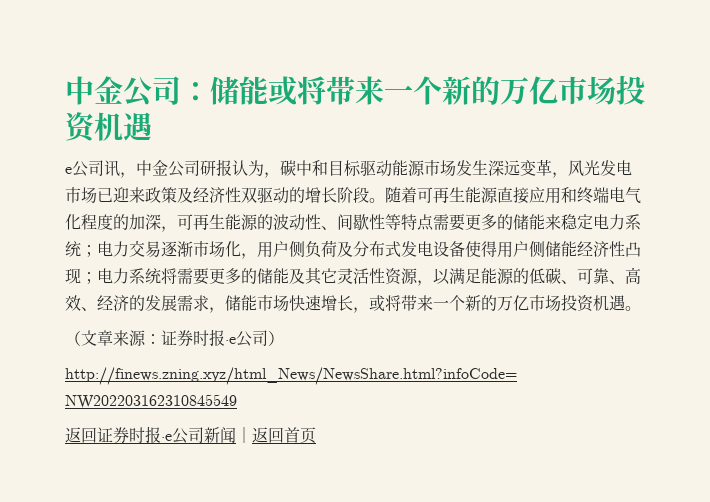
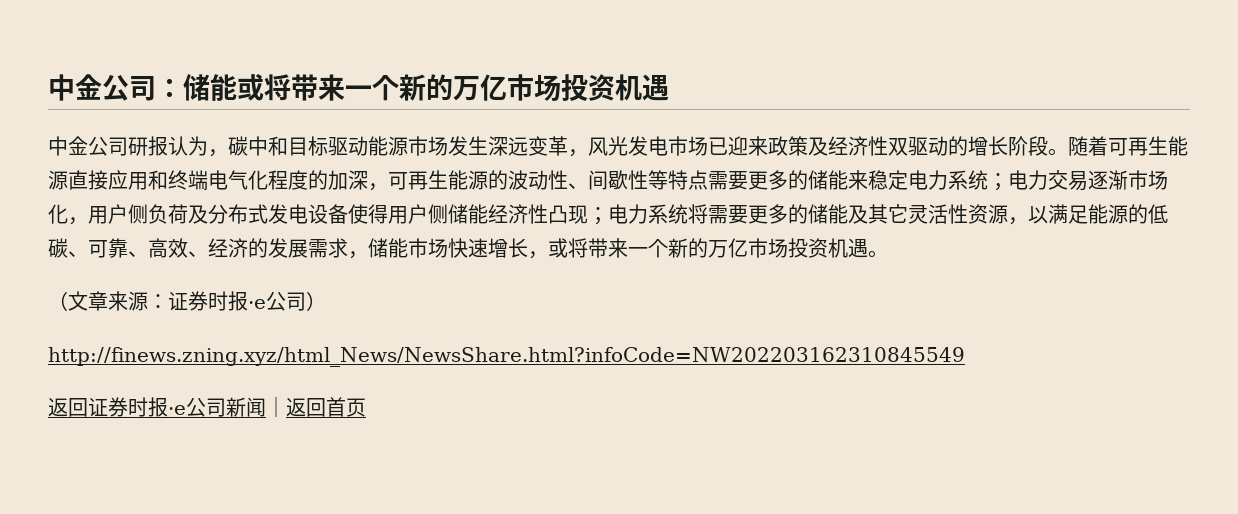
- e公司讯，中金公司研报认为，碳中和目标驱动能源市场发生深远变革，风光发电市场已迎来政策及经济性双驱动的增长阶段。
+ 中金公司研报认为，碳中和目标驱动能源市场发生深远变革，风光发电市场已迎来政策及经济性双驱动的增长阶段。

